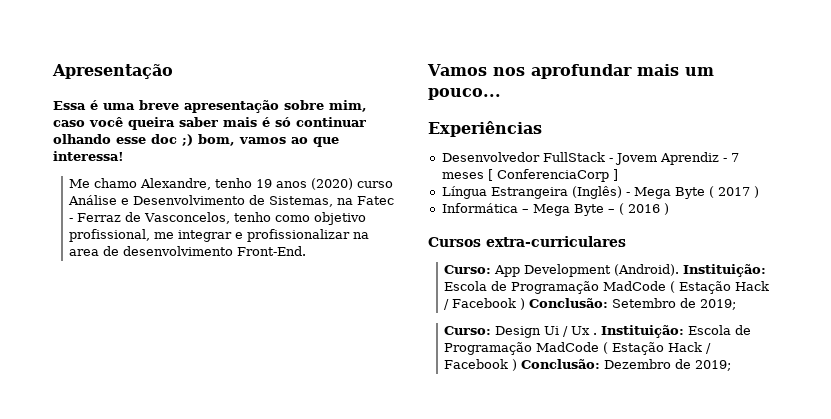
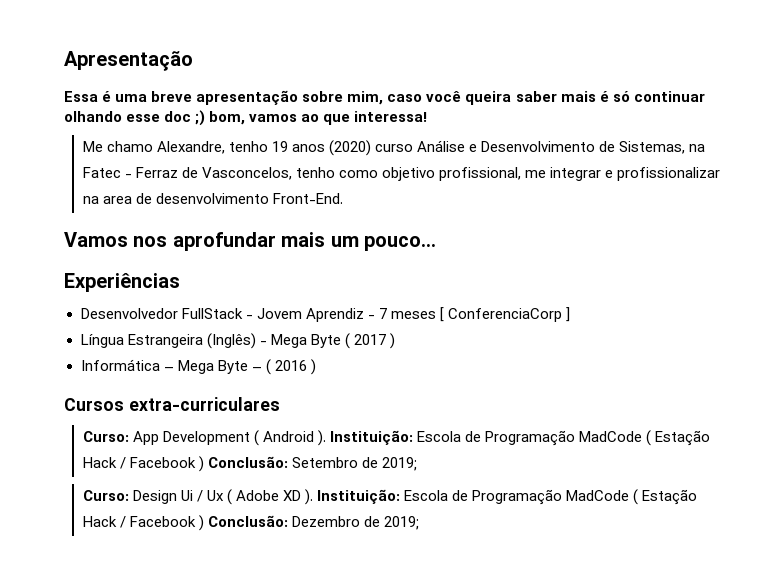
- Curso: App Development (Android).
+ Curso: App Development ( Android ).
- Curso: Design Ui / Ux .
+ Curso: Design Ui / Ux ( Adobe XD ).

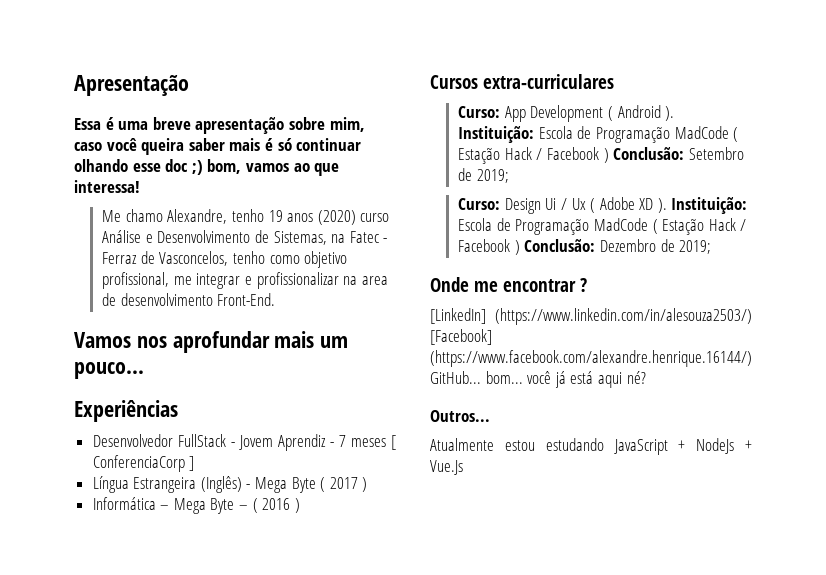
+ Onde me encontrar ?
+ [LinkedIn] (https://www.linkedin.com/in/alesouza2503/) [Facebook] (https://www.facebook.com/alexandre.henrique.16144/) GitHub... bom... você já está aqui né?
+ Outros...
+ Atualmente estou estudando JavaScript + NodeJs + Vue.Js

